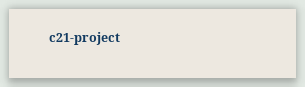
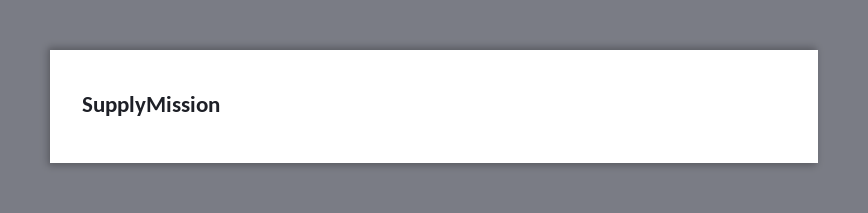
- c21-project
+ SupplyMission

